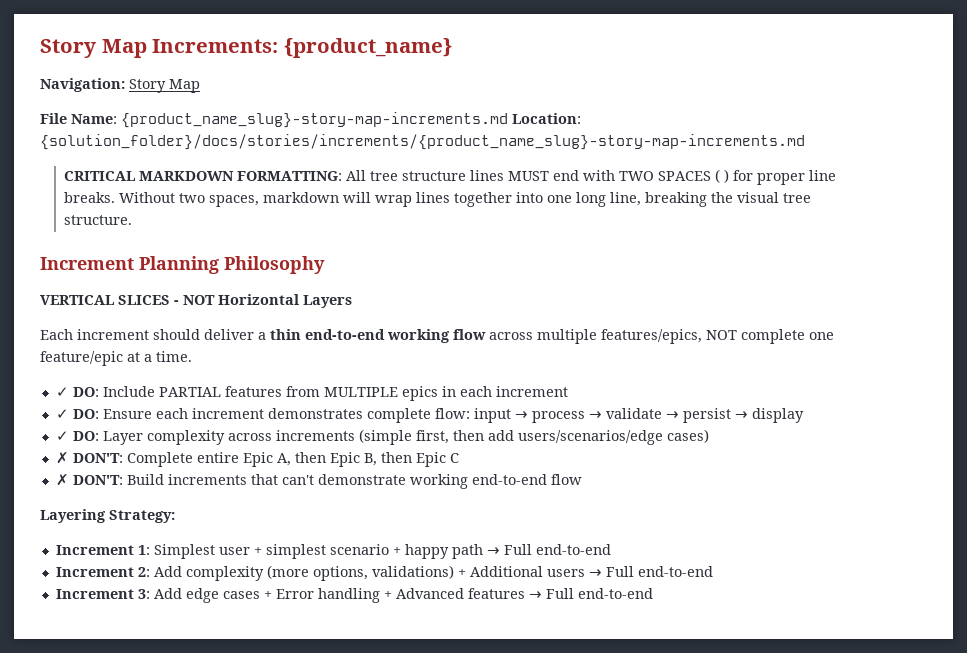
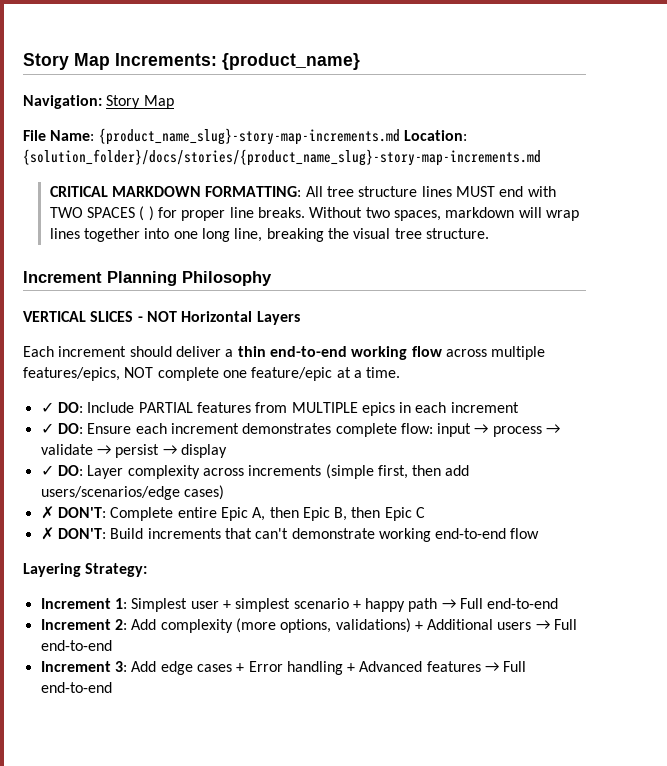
- File Name: {product_name_slug}-story-map-increments.md Location: {solution_folder}/docs/stories/increments/{product_name_slug}-story-map-increments.md
+ File Name: {product_name_slug}-story-map-increments.md Location: {solution_folder}/docs/stories/{product_name_slug}-story-map-increments.md

